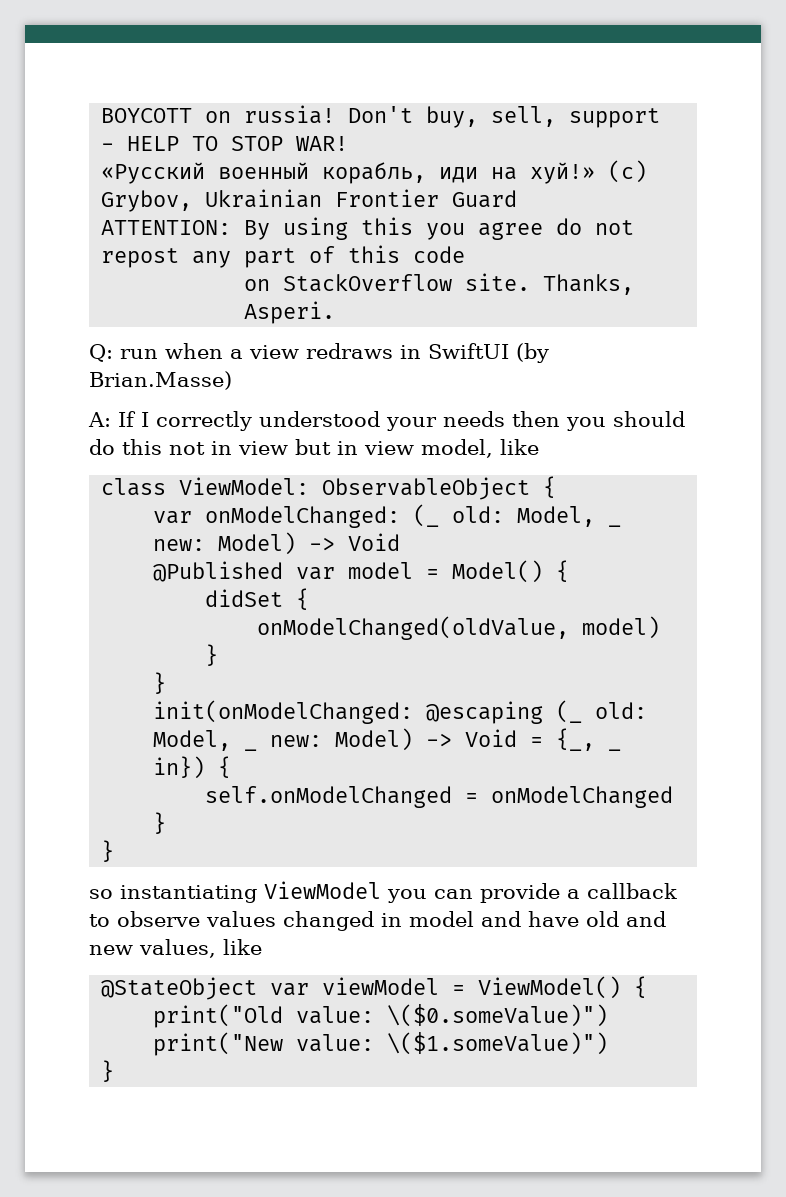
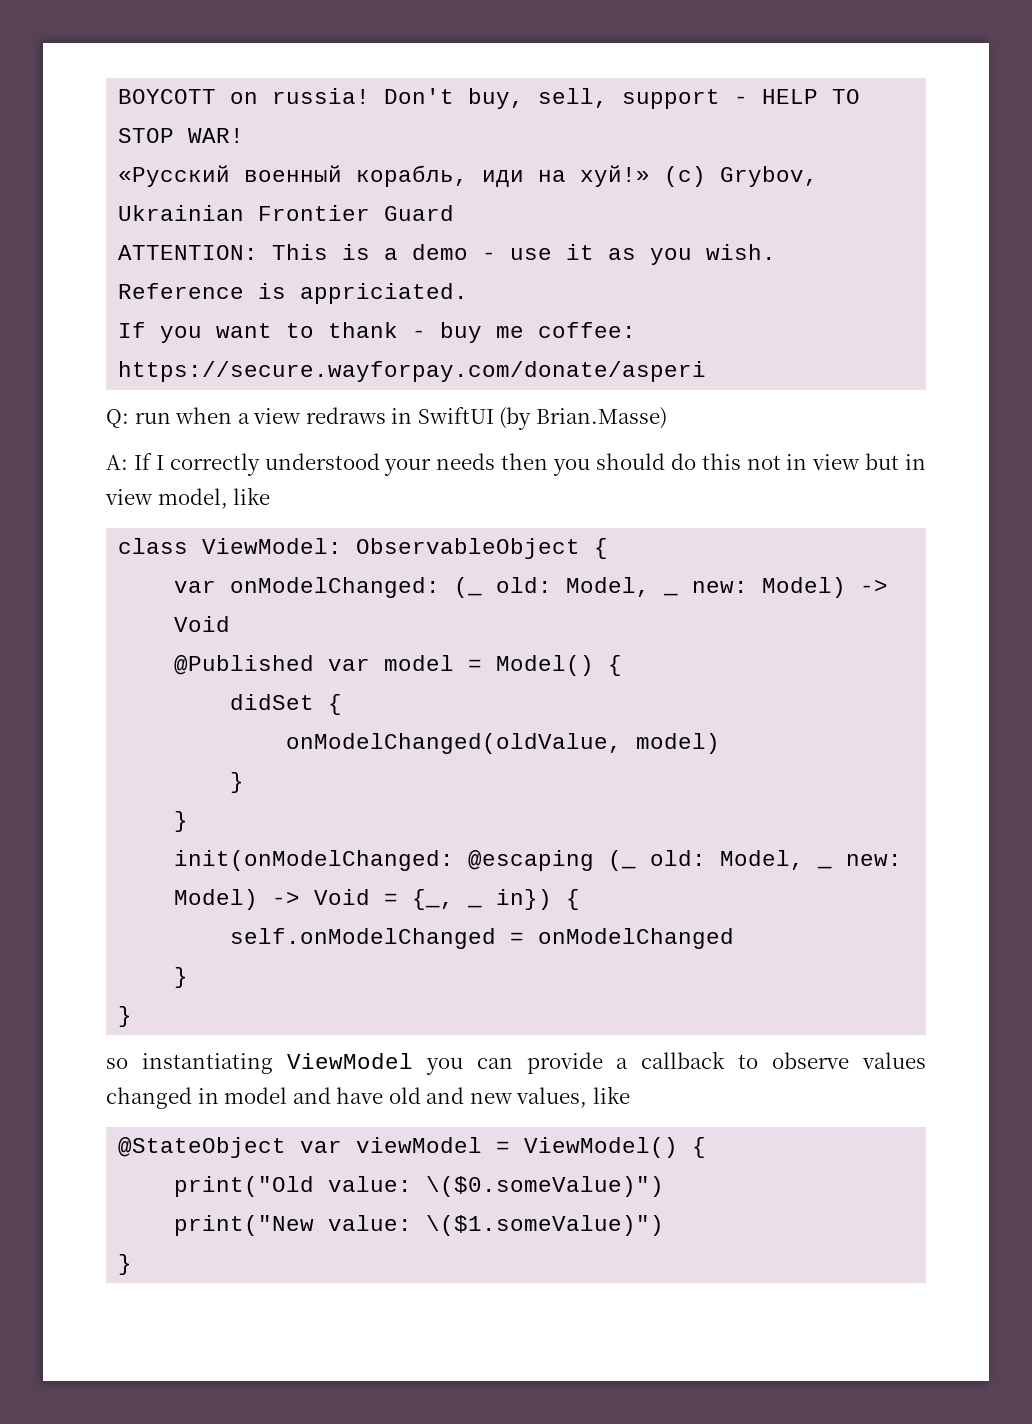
- ATTENTION: By using this you agree do not repost any part of this code
- on StackOverflow site. Thanks, Asperi.
+ ATTENTION: This is a demo - use it as you wish. Reference is appriciated.
+ If you want to thank - buy me coffee: https://secure.wayforpay.com/donate/asperi

